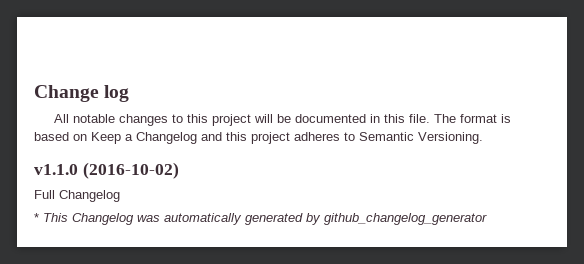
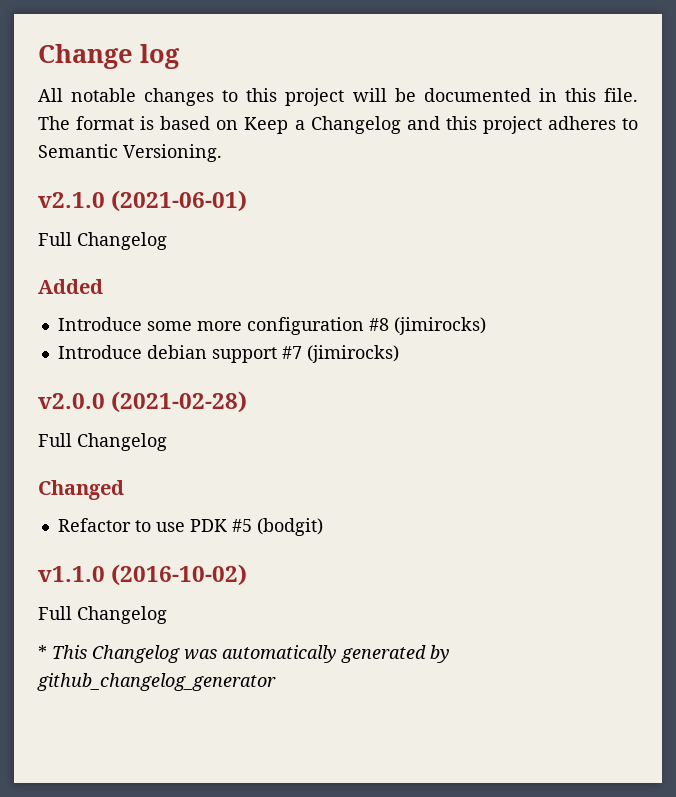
+ v2.1.0 (2021-06-01)
+ Full Changelog
+ Added
+ Introduce some more configuration #8 (jimirocks)
+ Introduce debian support #7 (jimirocks)
+ v2.0.0 (2021-02-28)
+ Full Changelog
+ Changed
+ Refactor to use PDK #5 (bodgit)

